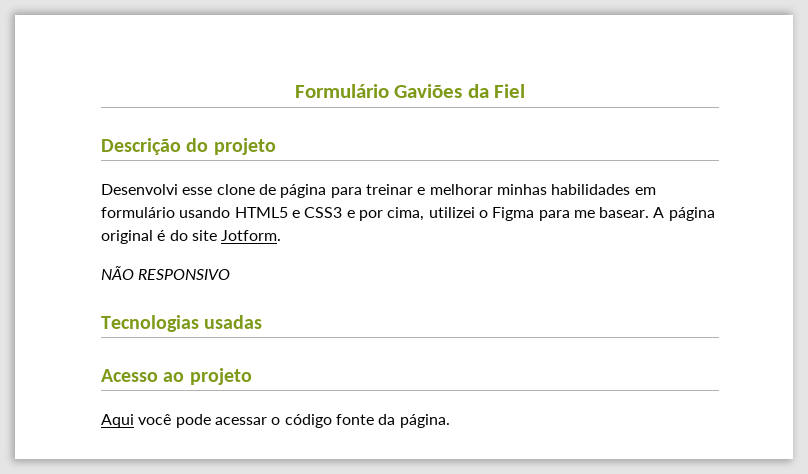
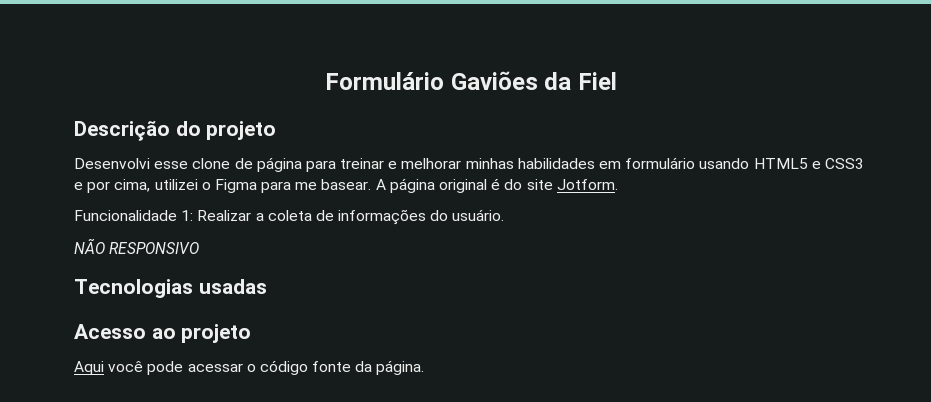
+ Funcionalidade 1: Realizar a coleta de informações do usuário.

